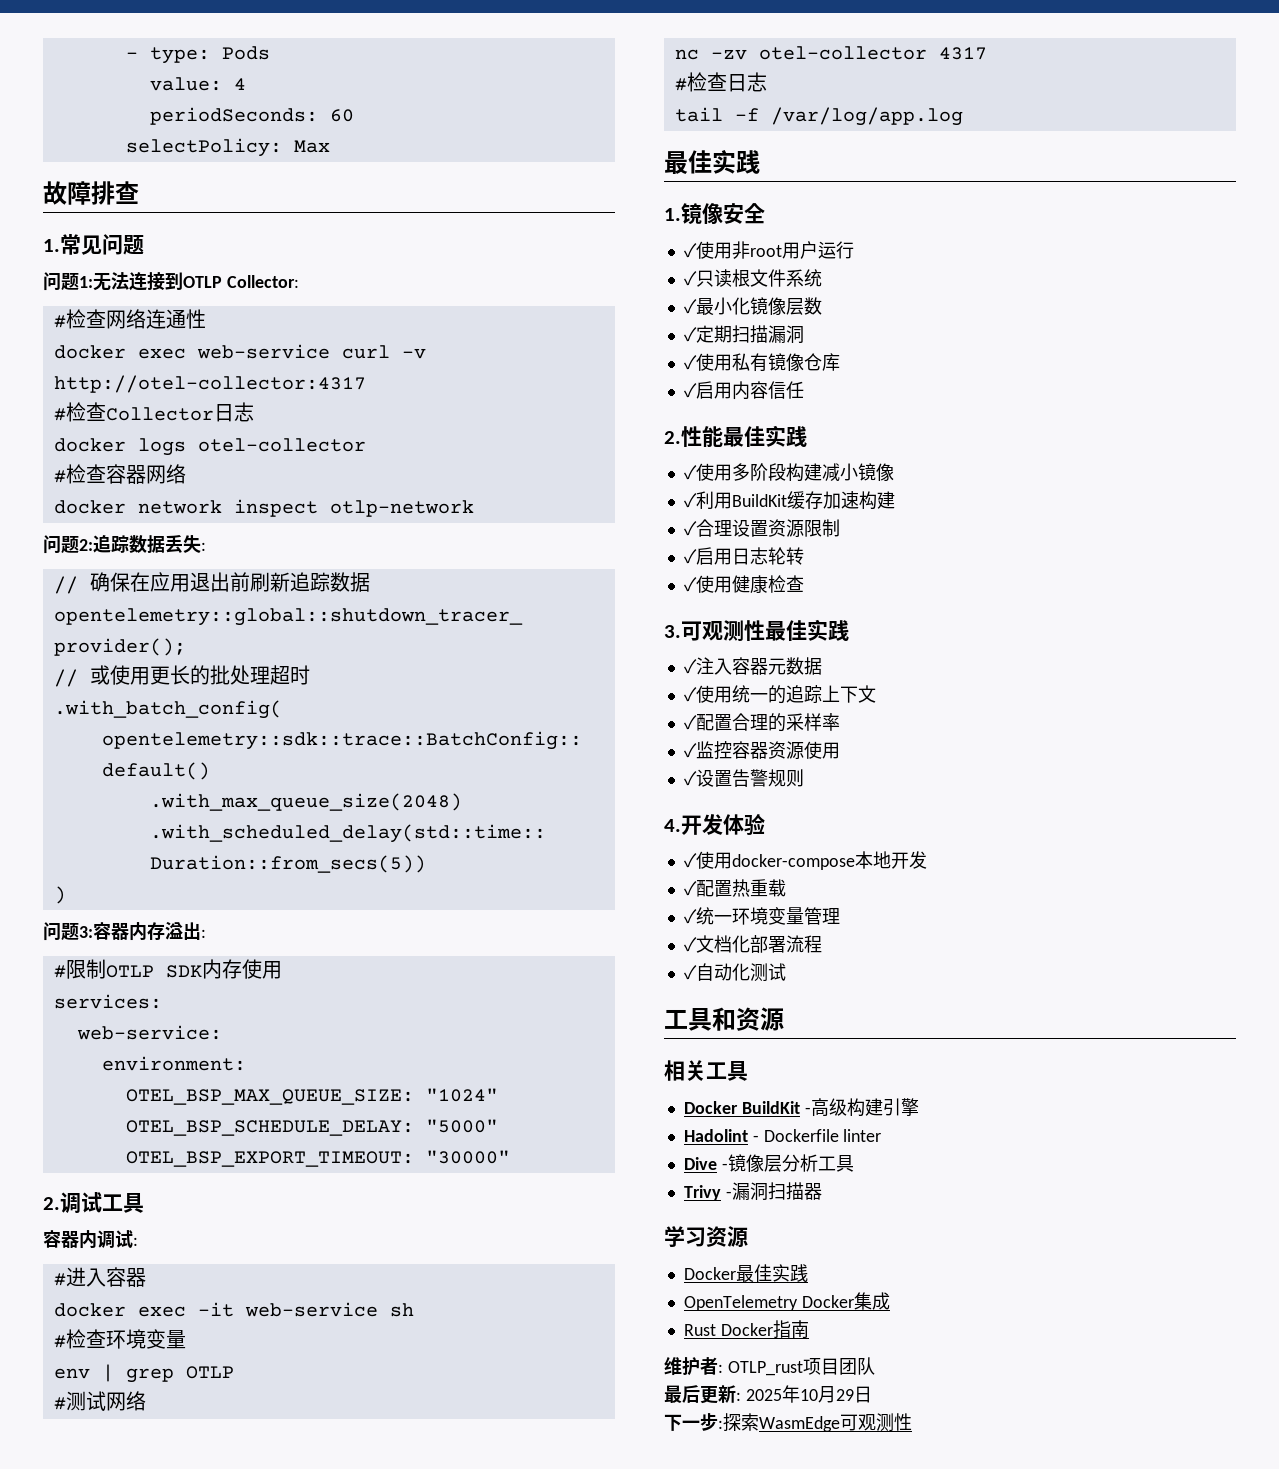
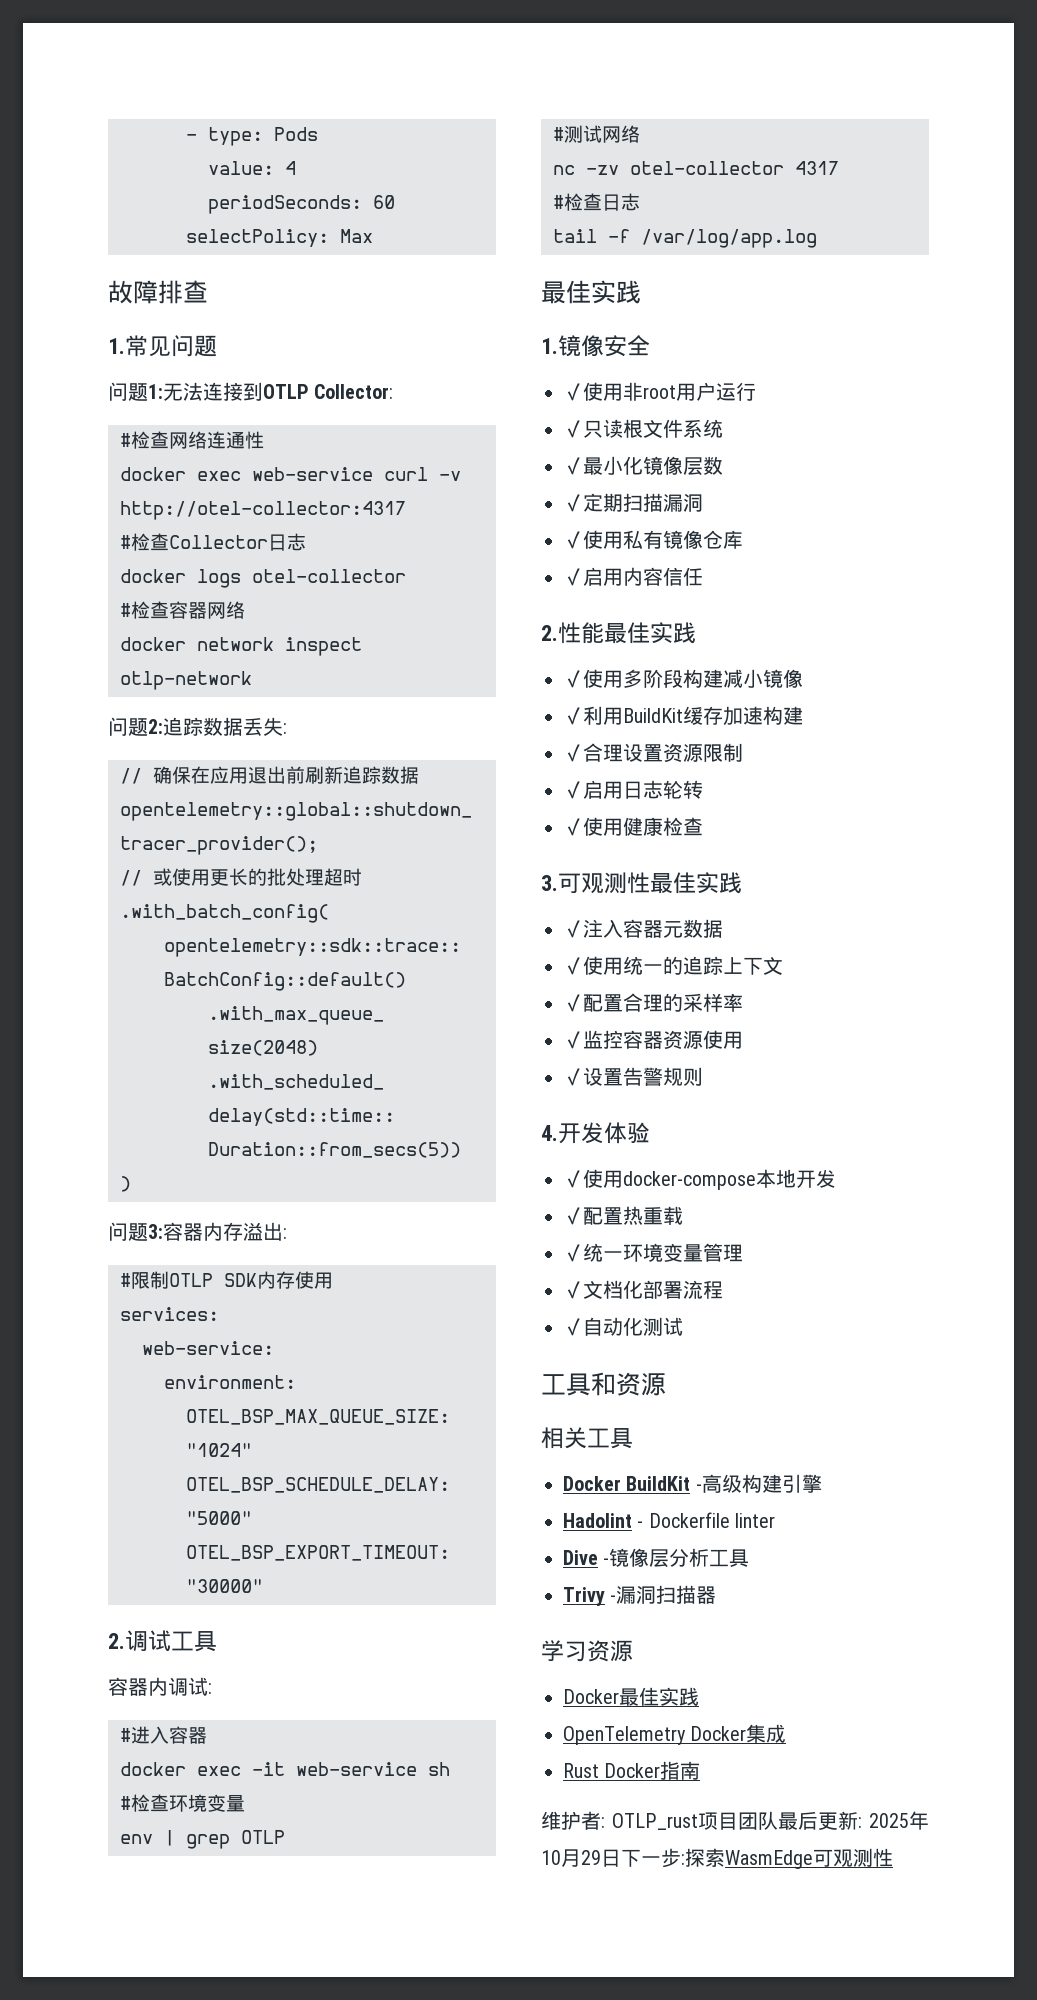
- 维护者: OTLP_rust项目团队
- 最后更新: 2025年10月29日
- 下一步:探索WasmEdge可观测性
+ 维护者: OTLP_rust项目团队最后更新: 2025年10月29日下一步:探索WasmEdge可观测性

